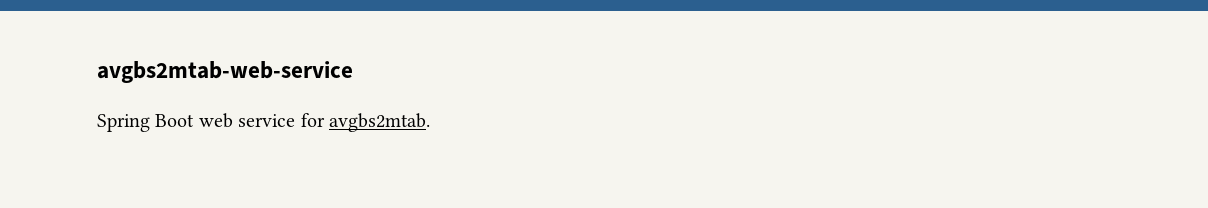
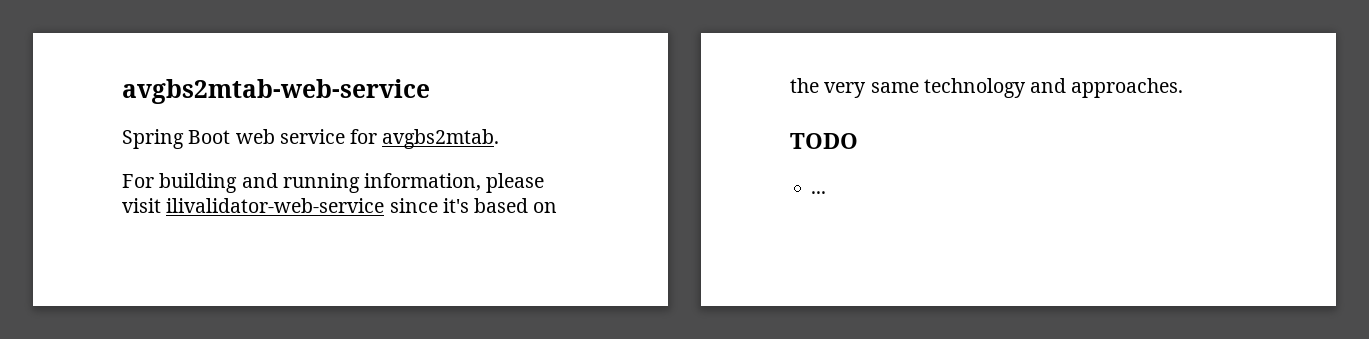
+ For building and running information, please visit ilivalidator-web-service since it's based on the very same technology and approaches.
+ TODO
+ ...

